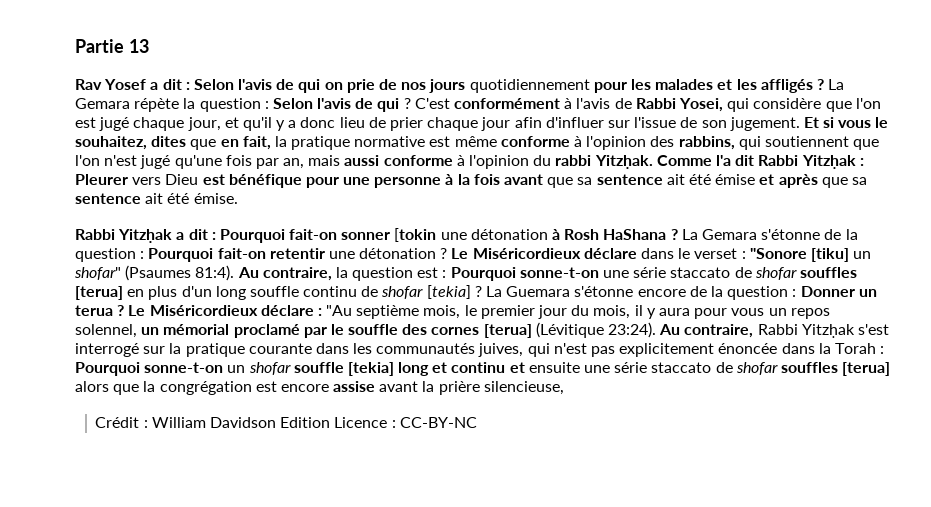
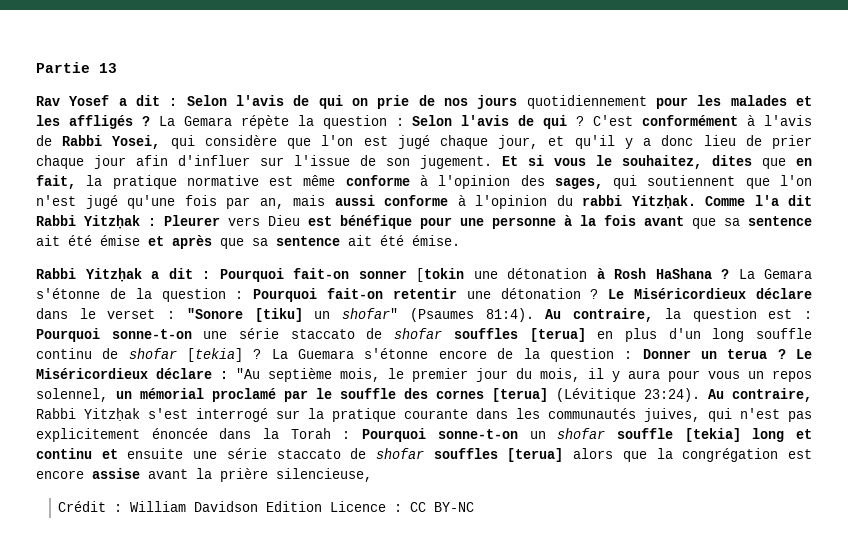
- Et si vous le souhaitez, dites que en fait, la pratique normative est même conforme à l'opinion des rabbins, qui soutiennent que l'on n'est jugé qu'une fois par an, mais aussi conforme à l'opinion du rabbi Yitzḥak.
+ Et si vous le souhaitez, dites que en fait, la pratique normative est même conforme à l'opinion des sages, qui soutiennent que l'on n'est jugé qu'une fois par an, mais aussi conforme à l'opinion du rabbi Yitzḥak.
- Crédit : William Davidson Edition Licence : CC-BY-NC
+ Crédit : William Davidson Edition Licence : CC BY-NC

